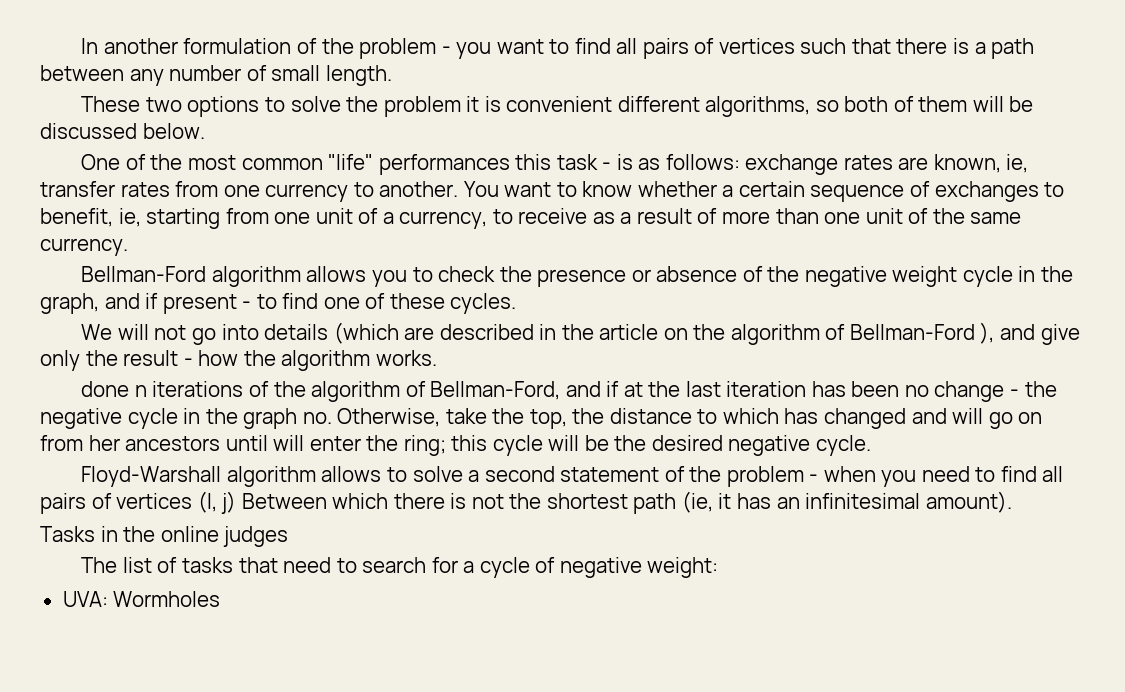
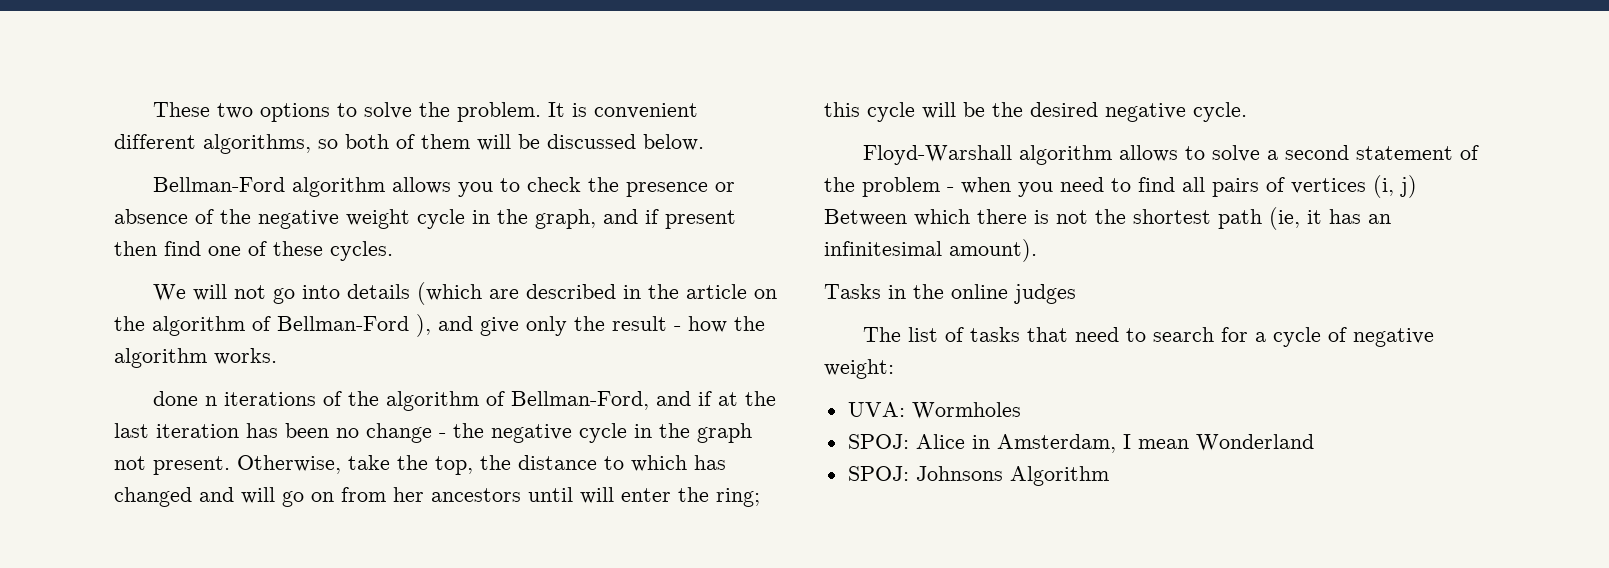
- In another formulation of the problem - you want to find all pairs of vertices such that there is a path between any number of small length.
- These two options to solve the problem it is convenient different algorithms, so both of them will be discussed below.
+ These two options to solve the problem. It is convenient different algorithms, so both of them will be discussed below.
- One of the most common "life" performances this task - is as follows: exchange rates are known, ie, transfer rates from one currency to another. You want to know whether a certain sequence of exchanges to benefit, ie, starting from one unit of a currency, to receive as a result of more than one unit of the same currency.
- Bellman-Ford algorithm allows you to check the presence or absence of the negative weight cycle in the graph, and if present - to find one of these cycles.
+ Bellman-Ford algorithm allows you to check the presence or absence of the negative weight cycle in the graph, and if present then find one of these cycles.
- done n iterations of the algorithm of Bellman-Ford, and if at the last iteration has been no change - the negative cycle in the graph no. Otherwise, take the top, the distance to which has changed and will go on from her ancestors until will enter the ring; this cycle will be the desired negative cycle.
+ done n iterations of the algorithm of Bellman-Ford, and if at the last iteration has been no change - the negative cycle in the graph not present. Otherwise, take the top, the distance to which has changed and will go on from her ancestors until will enter the ring; this cycle will be the desired negative cycle.
- Floyd-Warshall algorithm allows to solve a second statement of the problem - when you need to find all pairs of vertices (I, j) Between which there is not the shortest path (ie, it has an infinitesimal amount).
+ Floyd-Warshall algorithm allows to solve a second statement of the problem - when you need to find all pairs of vertices (i, j) Between which there is not the shortest path (ie, it has an infinitesimal amount).
+ SPOJ: Alice in Amsterdam, I mean Wonderland
+ SPOJ: Johnsons Algorithm

